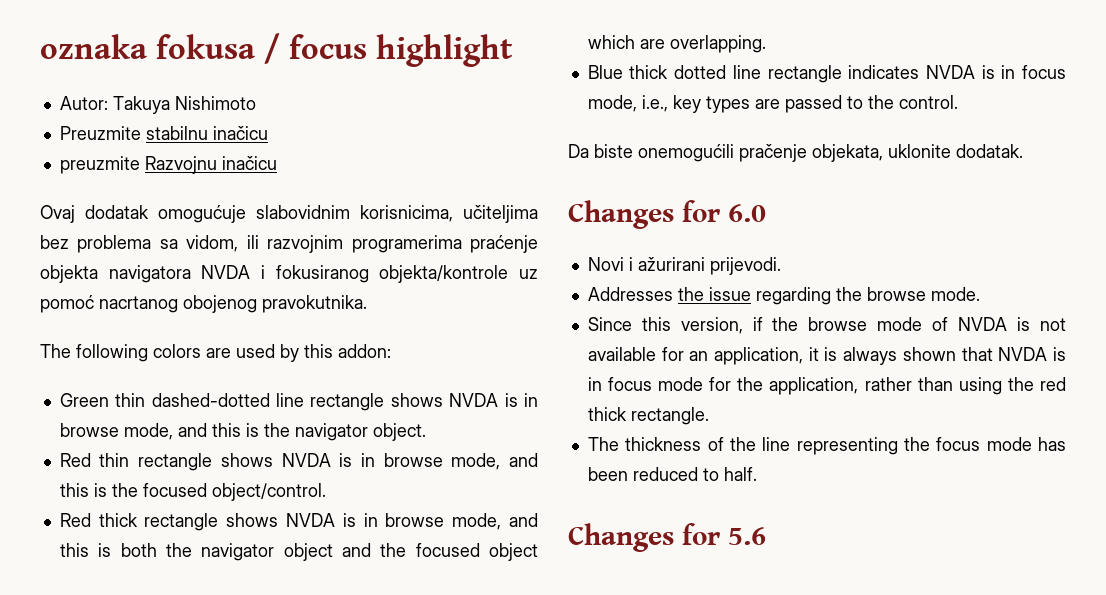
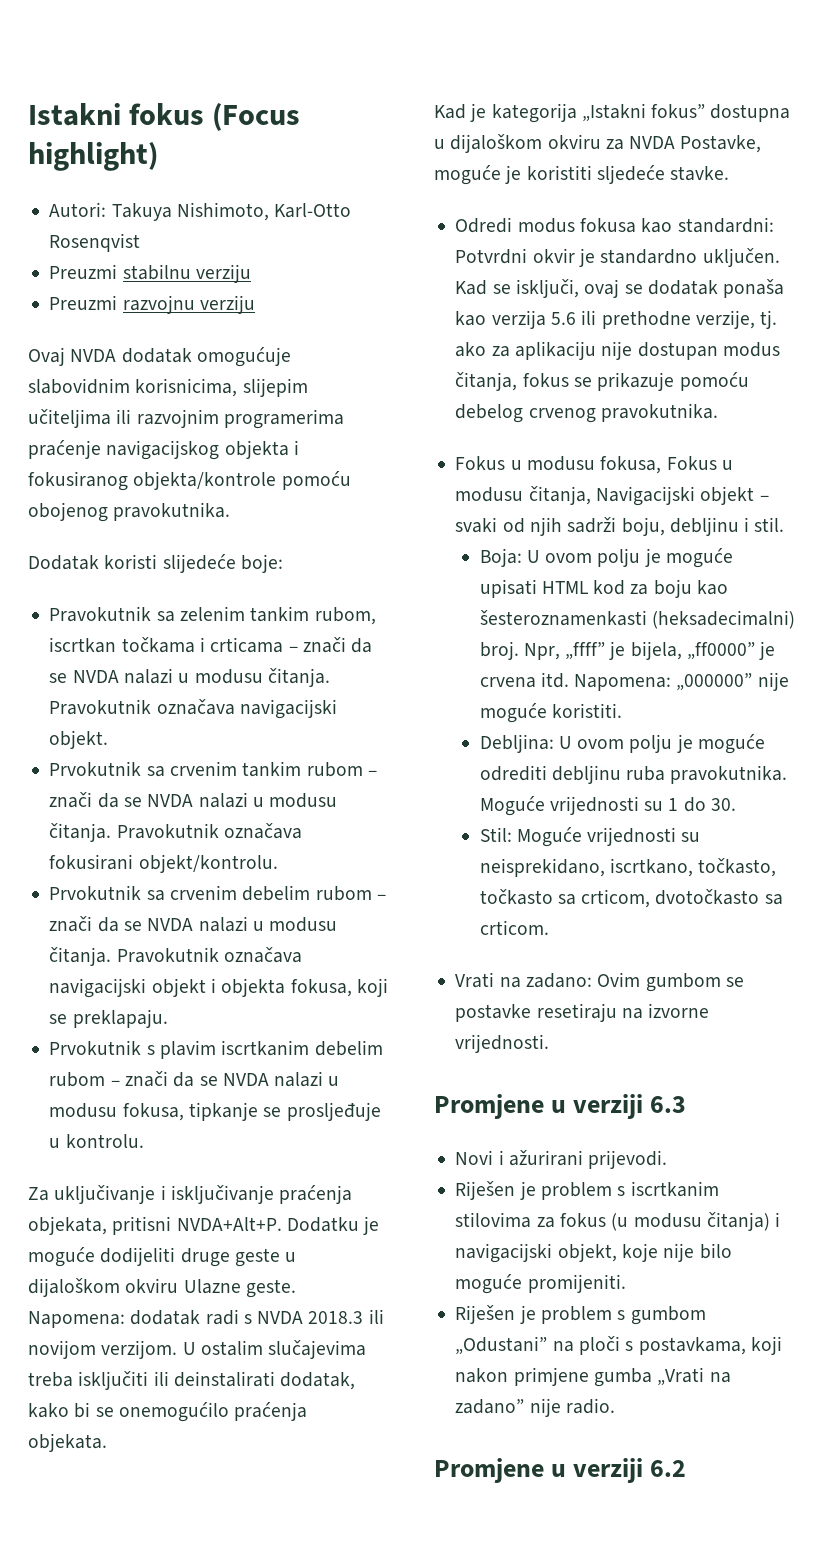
- oznaka fokusa / focus highlight
- Autor: Takuya Nishimoto
- Preuzmite stabilnu inačicu
- preuzmite Razvojnu inačicu
+ Istakni fokus (Focus highlight)
+ Autori: Takuya Nishimoto, Karl-Otto Rosenqvist
+ Preuzmi stabilnu verziju
+ Preuzmi razvojnu verziju
- Ovaj dodatak omogućuje slabovidnim korisnicima, učiteljima bez problema sa vidom, ili razvojnim programerima praćenje objekta navigatora NVDA i fokusiranog objekta/kontrole uz pomoć nacrtanog obojenog pravokutnika.
- The following colors are used by this addon:
- Green thin dashed-dotted line rectangle shows NVDA is in browse mode, and this is the navigator object.
- Red thin rectangle shows NVDA is in browse mode, and this is the focused object/control.
- Red thick rectangle shows NVDA is in browse mode, and this is both the navigator object and the focused object which are overlapping.
- Blue thick dotted line rectangle indicates NVDA is in focus mode, i.e., key types are passed to the control.
- Da biste onemogućili pračenje objekata, uklonite dodatak.
- Changes for 6.0
+ Ovaj NVDA dodatak omogućuje slabovidnim korisnicima, slijepim učiteljima ili razvojnim programerima praćenje navigacijskog objekta i fokusiranog objekta/kontrole pomoću obojenog pravokutnika.
+ Dodatak koristi slijedeće boje:
+ Pravokutnik sa zelenim tankim rubom, iscrtkan točkama i crticama – znači da se NVDA nalazi u modusu čitanja. Pravokutnik označava navigacijski objekt.
+ Prvokutnik sa crvenim tankim rubom – znači da se NVDA nalazi u modusu čitanja. Pravokutnik označava fokusirani objekt/kontrolu.
+ Prvokutnik sa crvenim debelim rubom – znači da se NVDA nalazi u modusu čitanja. Pravokutnik označava navigacijski objekt i objekta fokusa, koji se preklapaju.
+ Prvokutnik s plavim iscrtkanim debelim rubom – znači da se NVDA nalazi u modusu fokusa, tipkanje se prosljeđuje u kontrolu.
+ Za uključivanje i isključivanje praćenja objekata, pritisni NVDA+Alt+P. Dodatku je moguće dodijeliti druge geste u dijaloškom okviru Ulazne geste. Napomena: dodatak radi s NVDA 2018.3 ili novijom verzijom. U ostalim slučajevima treba isključiti ili deinstalirati dodatak, kako bi se onemogućilo praćenja objekata.
+ Kad je kategorija „Istakni fokus” dostupna u dijaloškom okviru za NVDA Postavke, moguće je koristiti sljedeće stavke.
+ Odredi modus fokusa kao standardni: Potvrdni okvir je standardno uključen. Kad se isključi, ovaj se dodatak ponaša kao verzija 5.6 ili prethodne verzije, tj. ako za aplikaciju nije dostupan modus čitanja, fokus se prikazuje pomoću debelog crvenog pravokutnika.
+ Fokus u modusu fokusa, Fokus u modusu čitanja, Navigacijski objekt – svaki od njih sadrži boju, debljinu i stil.
+ Boja: U ovom polju je moguće upisati HTML kod za boju kao šesteroznamenkasti (heksadecimalni) broj. Npr, „ffff” je bijela, „ff0000” je crvena itd. Napomena: „000000” nije moguće koristiti.
+ Debljina: U ovom polju je moguće odrediti debljinu ruba pravokutnika. Moguće vrijednosti su 1 do 30.
+ Stil: Moguće vrijednosti su neisprekidano, iscrtkano, točkasto, točkasto sa crticom, dvotočkasto sa crticom.
+ Vrati na zadano: Ovim gumbom se postavke resetiraju na izvorne vrijednosti.
+ Promjene u verziji 6.3
  Novi i ažurirani prijevodi.
- Addresses the issue regarding the browse mode.
- Since this version, if the browse mode of NVDA is not available for an application, it is always shown that NVDA is in focus mode for the application, rather than using the red thick rectangle.
- The thickness of the line representing the focus mode has been reduced to half.
- Changes for 5.6
+ Riješen je problem s iscrtkanim stilovima za fokus (u modusu čitanja) i navigacijski objekt, koje nije bilo moguće promijeniti.
+ Riješen je problem s gumbom „Odustani” na ploči s postavkama, koji nakon primjene gumba „Vrati na zadano” nije radio.
+ Promjene u verziji 6.2

